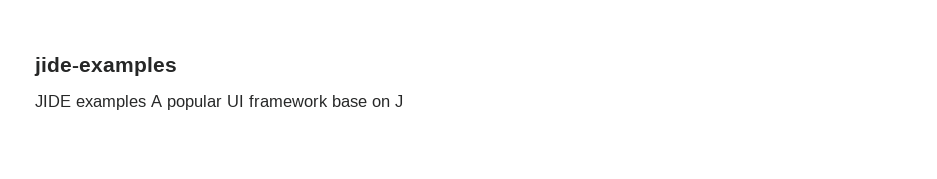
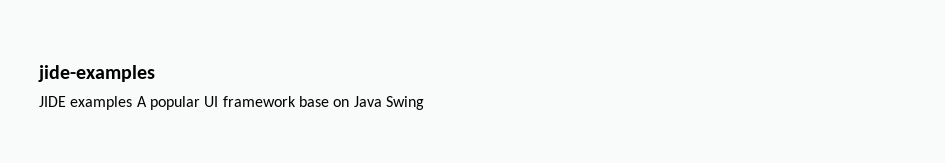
- JIDE examples A popular UI framework base on J
+ JIDE examples A popular UI framework base on Java Swing

